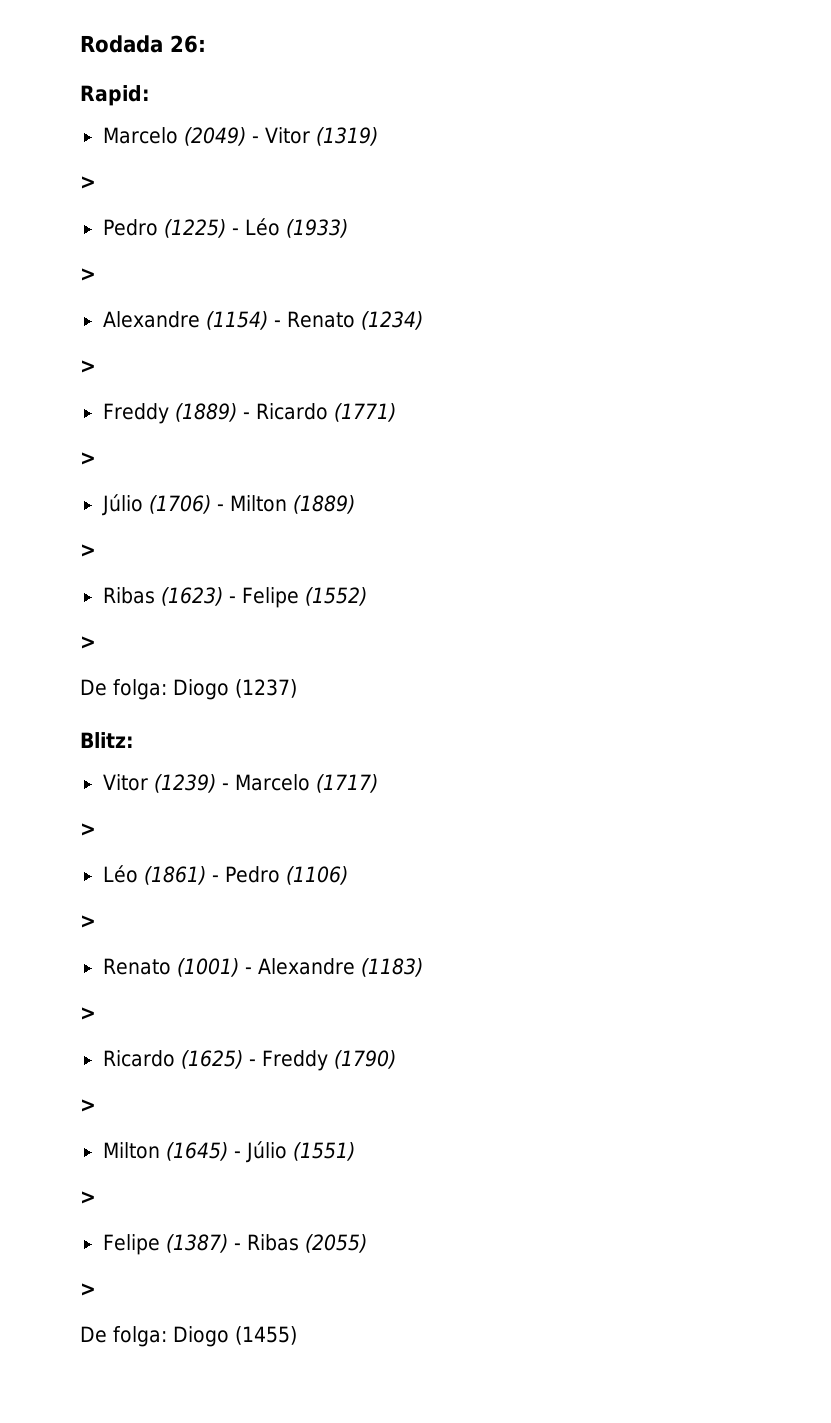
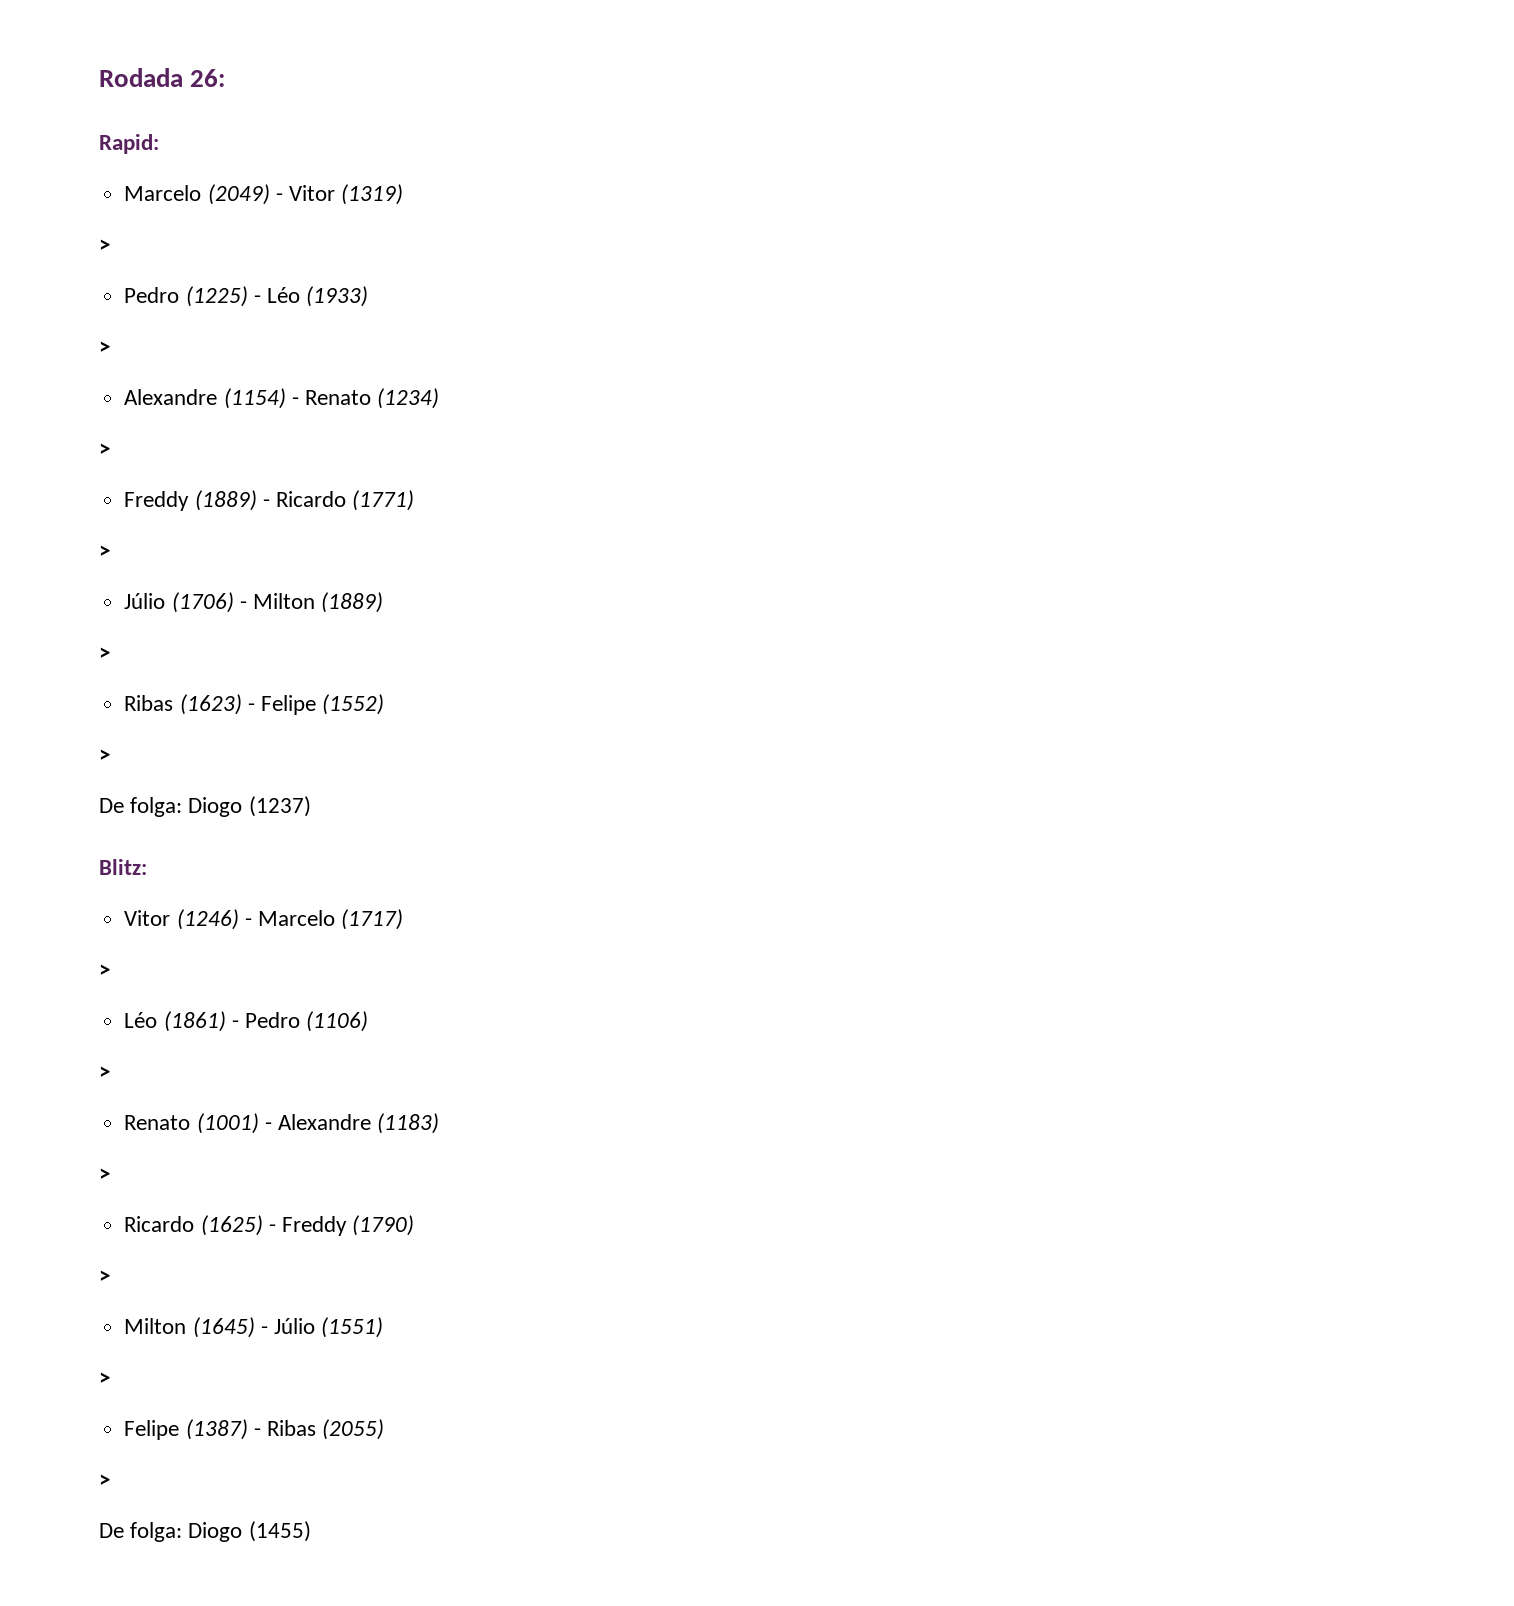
- Vitor (1239) - Marcelo (1717)
+ Vitor (1246) - Marcelo (1717)

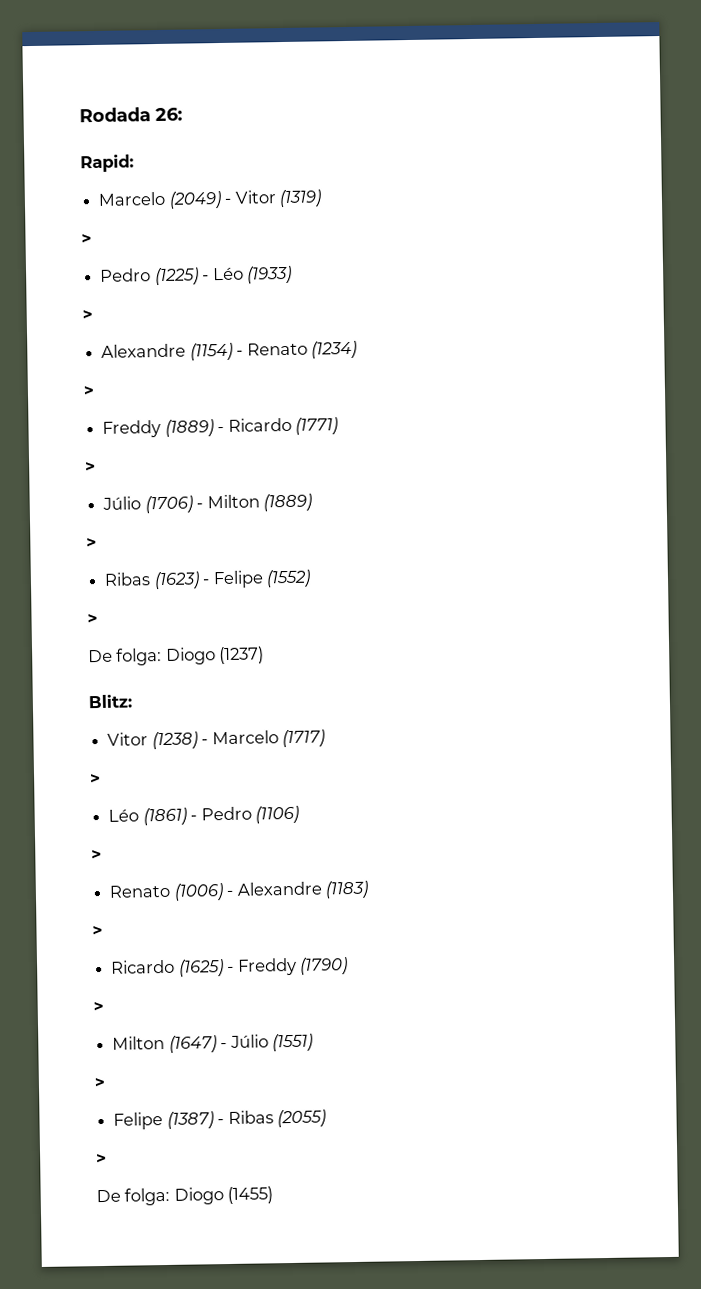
- Vitor (1246) - Marcelo (1717)
+ Vitor (1238) - Marcelo (1717)
- Renato (1001) - Alexandre (1183)
+ Renato (1006) - Alexandre (1183)
- Milton (1645) - Júlio (1551)
+ Milton (1647) - Júlio (1551)

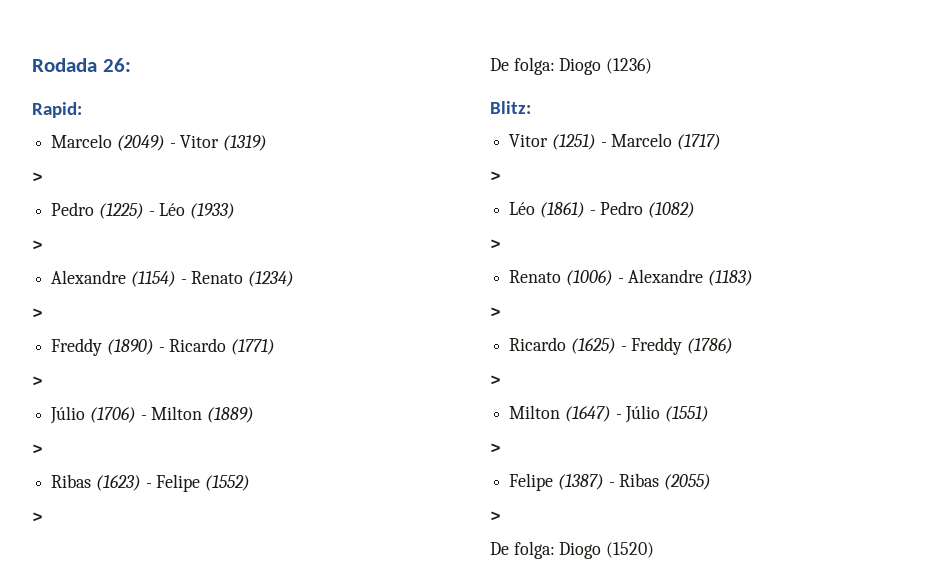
- Freddy (1889) - Ricardo (1771)
+ Freddy (1890) - Ricardo (1771)
- De folga: Diogo (1237)
+ De folga: Diogo (1236)
- Vitor (1238) - Marcelo (1717)
+ Vitor (1251) - Marcelo (1717)
- Léo (1861) - Pedro (1106)
+ Léo (1861) - Pedro (1082)
- Ricardo (1625) - Freddy (1790)
+ Ricardo (1625) - Freddy (1786)
- De folga: Diogo (1455)
+ De folga: Diogo (1520)

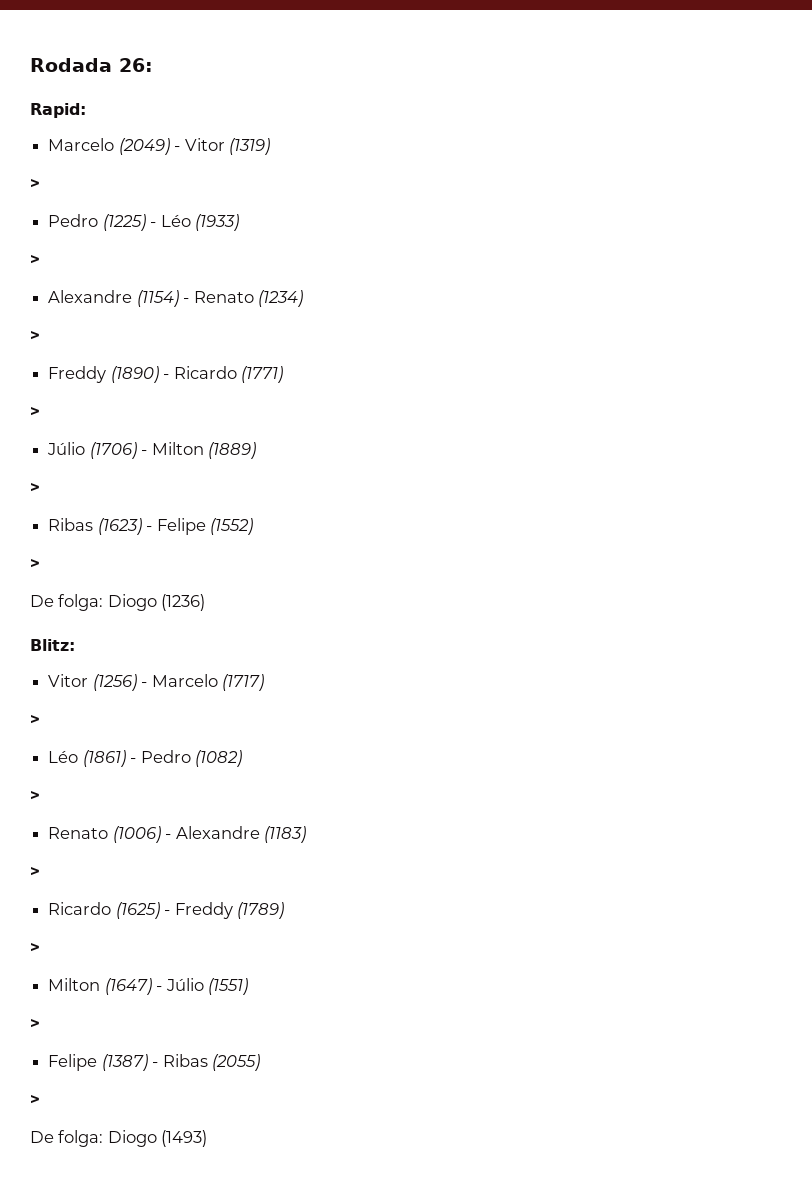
- Vitor (1251) - Marcelo (1717)
+ Vitor (1256) - Marcelo (1717)
- Ricardo (1625) - Freddy (1786)
+ Ricardo (1625) - Freddy (1789)
- De folga: Diogo (1520)
+ De folga: Diogo (1493)

